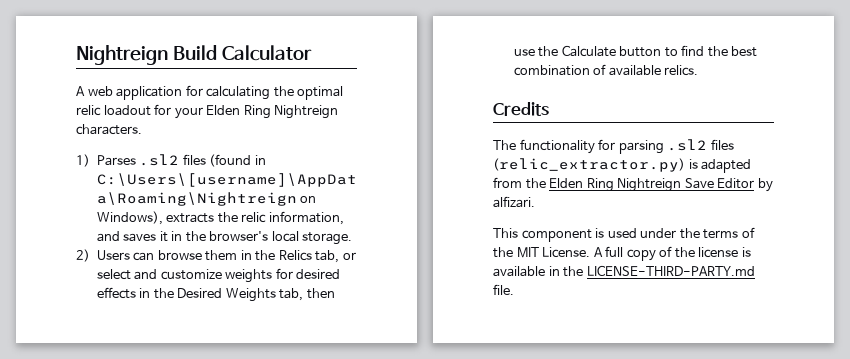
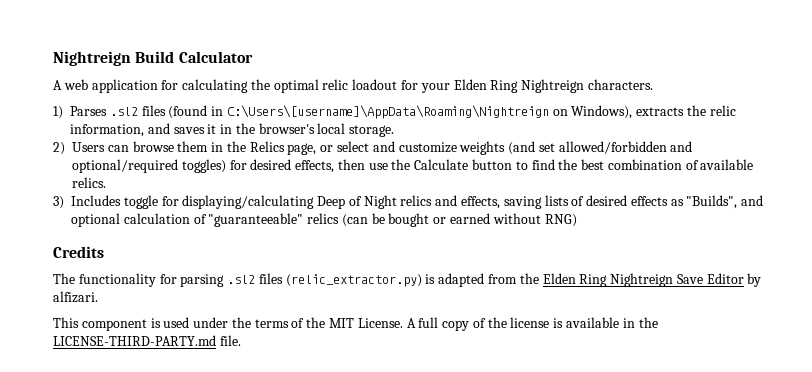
- 2) Users can browse them in the Relics tab, or select and customize weights for desired effects in the Desired Weights tab, then use the Calculate button to find the best combination of available relics.
+ 2) Users can browse them in the Relics page, or select and customize weights (and set allowed/forbidden and optional/required toggles) for desired effects, then use the Calculate button to find the best combination of available relics.
+ 3) Includes toggle for displaying/calculating Deep of Night relics and effects, saving lists of desired effects as "Builds", and optional calculation of "guaranteeable" relics (can be bought or earned without RNG)

